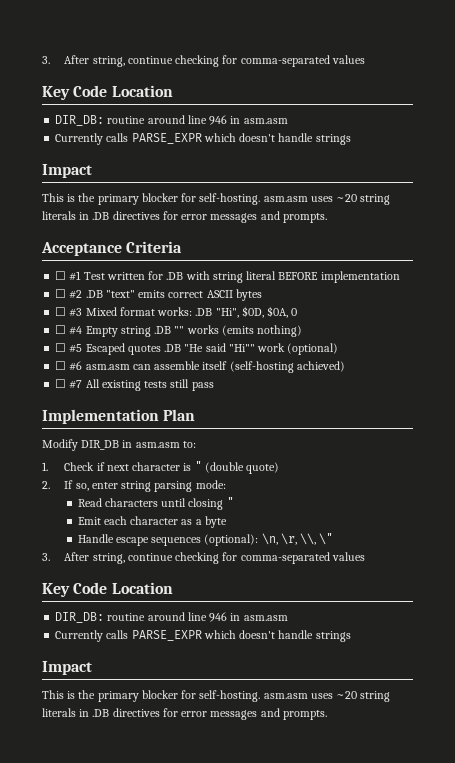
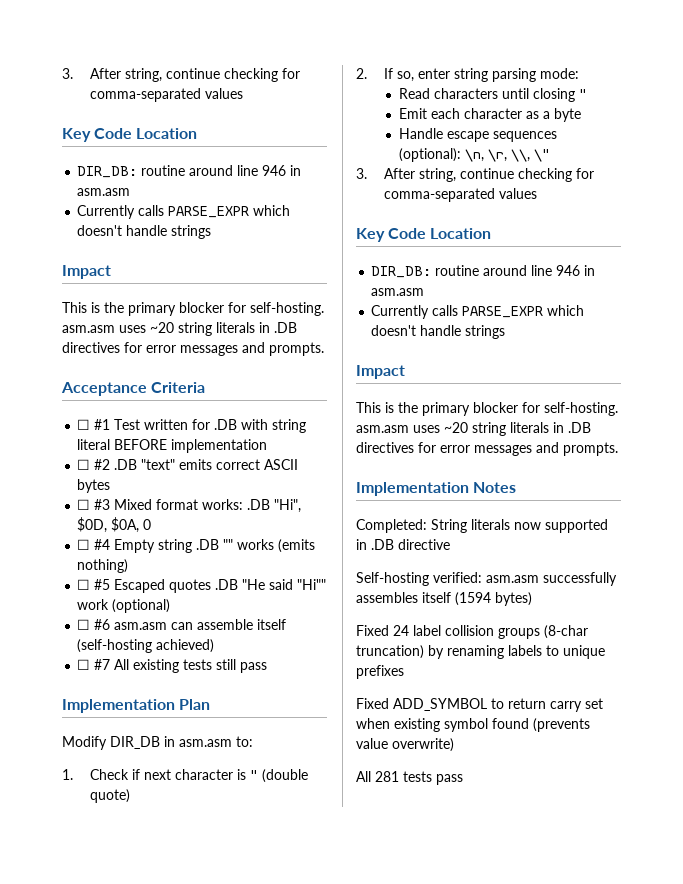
+ Implementation Notes
+ Completed: String literals now supported in .DB directive
+ Self-hosting verified: asm.asm successfully assembles itself (1594 bytes)
+ Fixed 24 label collision groups (8-char truncation) by renaming labels to unique prefixes
+ Fixed ADD_SYMBOL to return carry set when existing symbol found (prevents value overwrite)
+ All 281 tests pass

